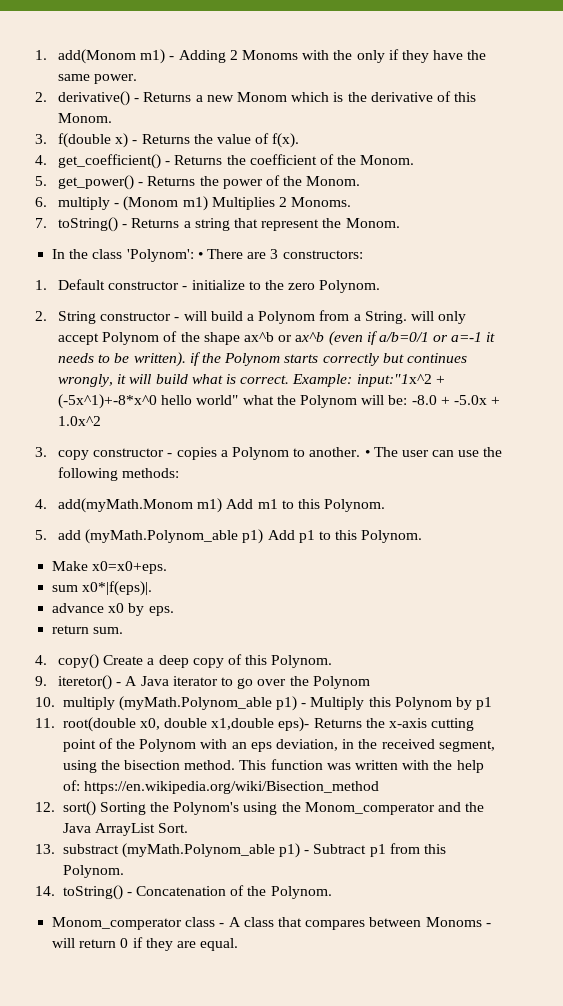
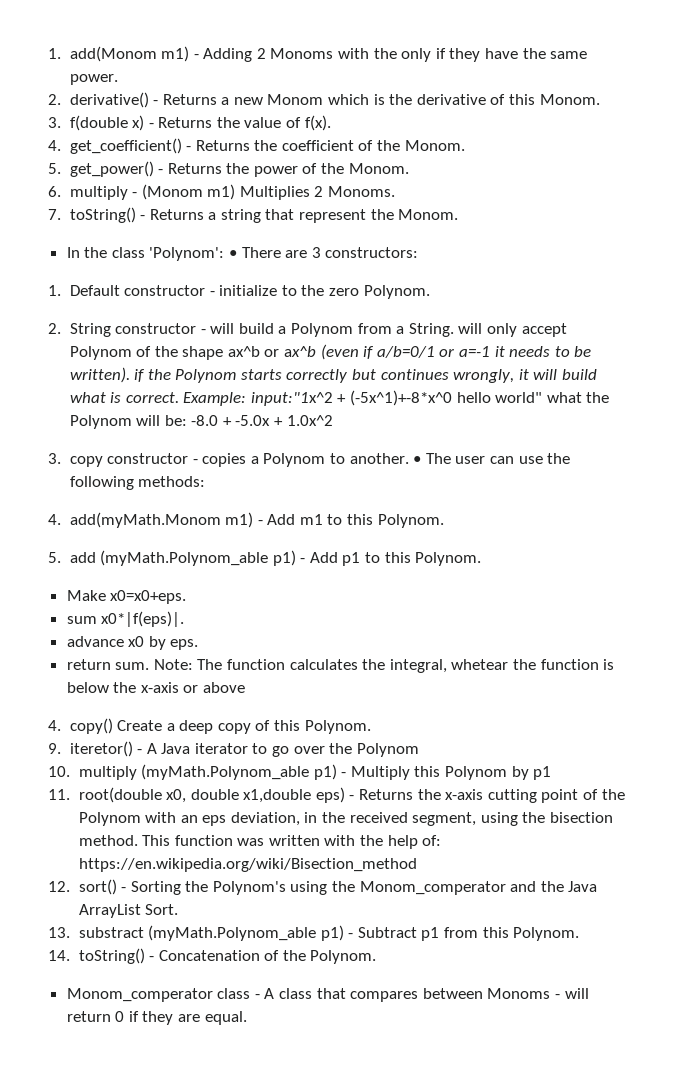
- 4. add(myMath.Monom m1) Add m1 to this Polynom.
+ 4. add(myMath.Monom m1) - Add m1 to this Polynom.
- 5. add (myMath.Polynom_able p1) Add p1 to this Polynom.
+ 5. add (myMath.Polynom_able p1) - Add p1 to this Polynom.
+ Note: The function calculates the integral, whetear the function is below the x-axis or above
- 11. root(double x0, double x1,double eps)- Returns the x-axis cutting point of the Polynom with an eps deviation, in the received segment, using the bisection method.
+ 11. root(double x0, double x1,double eps) - Returns the x-axis cutting point of the Polynom with an eps deviation, in the received segment, using the bisection method.
- 12. sort() Sorting the Polynom's using the Monom_comperator and the Java ArrayList Sort.
+ 12. sort() - Sorting the Polynom's using the Monom_comperator and the Java ArrayList Sort.

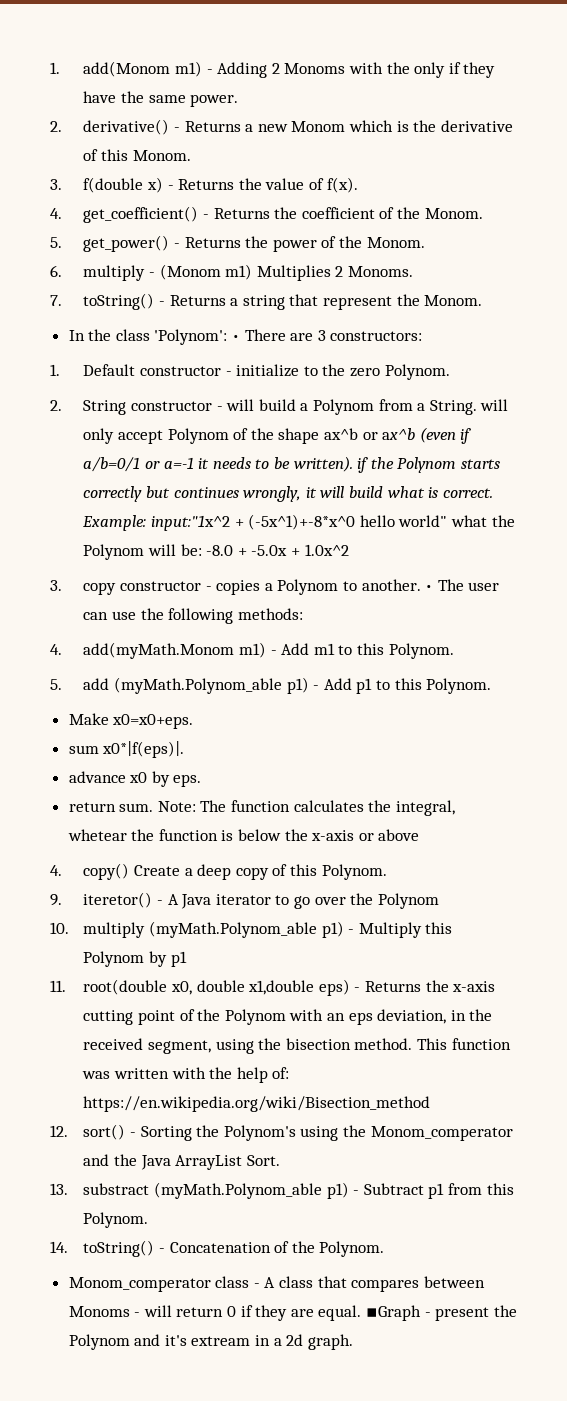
+ ▪Graph - present the Polynom and it's extream in a 2d graph.

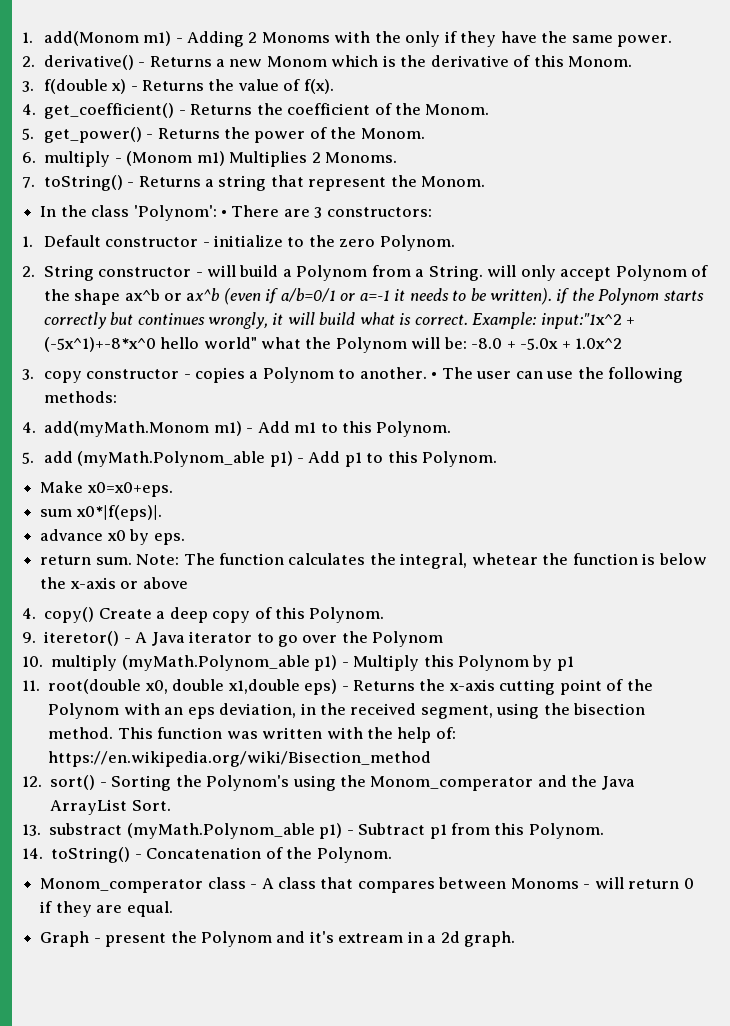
- Monom_comperator class - A class that compares between Monoms - will return 0 if they are equal. ▪Graph - present the Polynom and it's extream in a 2d graph.
+ Monom_comperator class - A class that compares between Monoms - will return 0 if they are equal.
+ Graph - present the Polynom and it's extream in a 2d graph.

